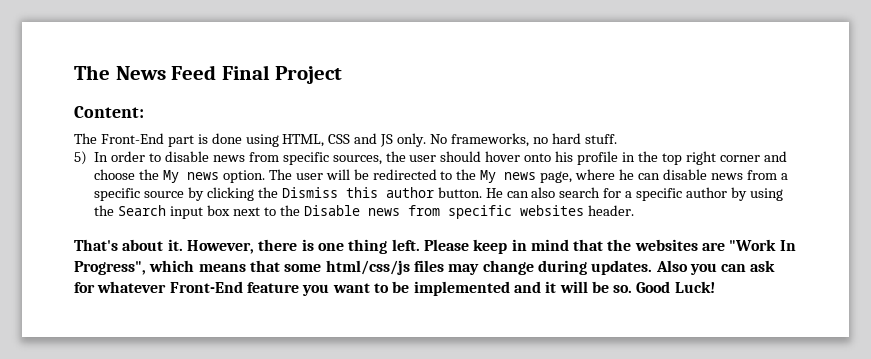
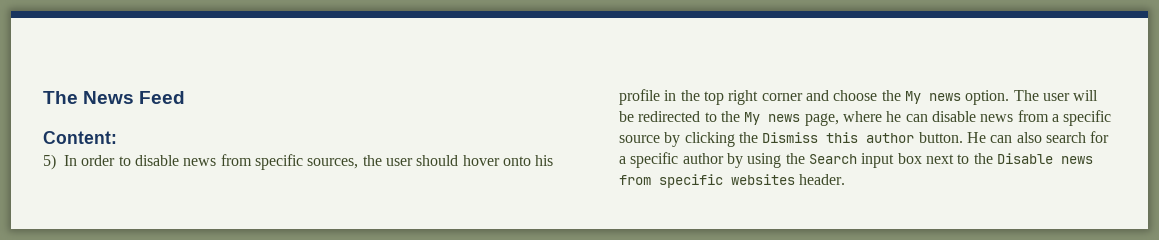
- The News Feed Final Project
+ The News Feed
- The Front-End part is done using HTML, CSS and JS only. No frameworks, no hard stuff.
- That's about it. However, there is one thing left. Please keep in mind that the websites are "Work In Progress", which means that some html/css/js files may change during updates. Also you can ask for whatever Front-End feature you want to be implemented and it will be so. Good Luck!

